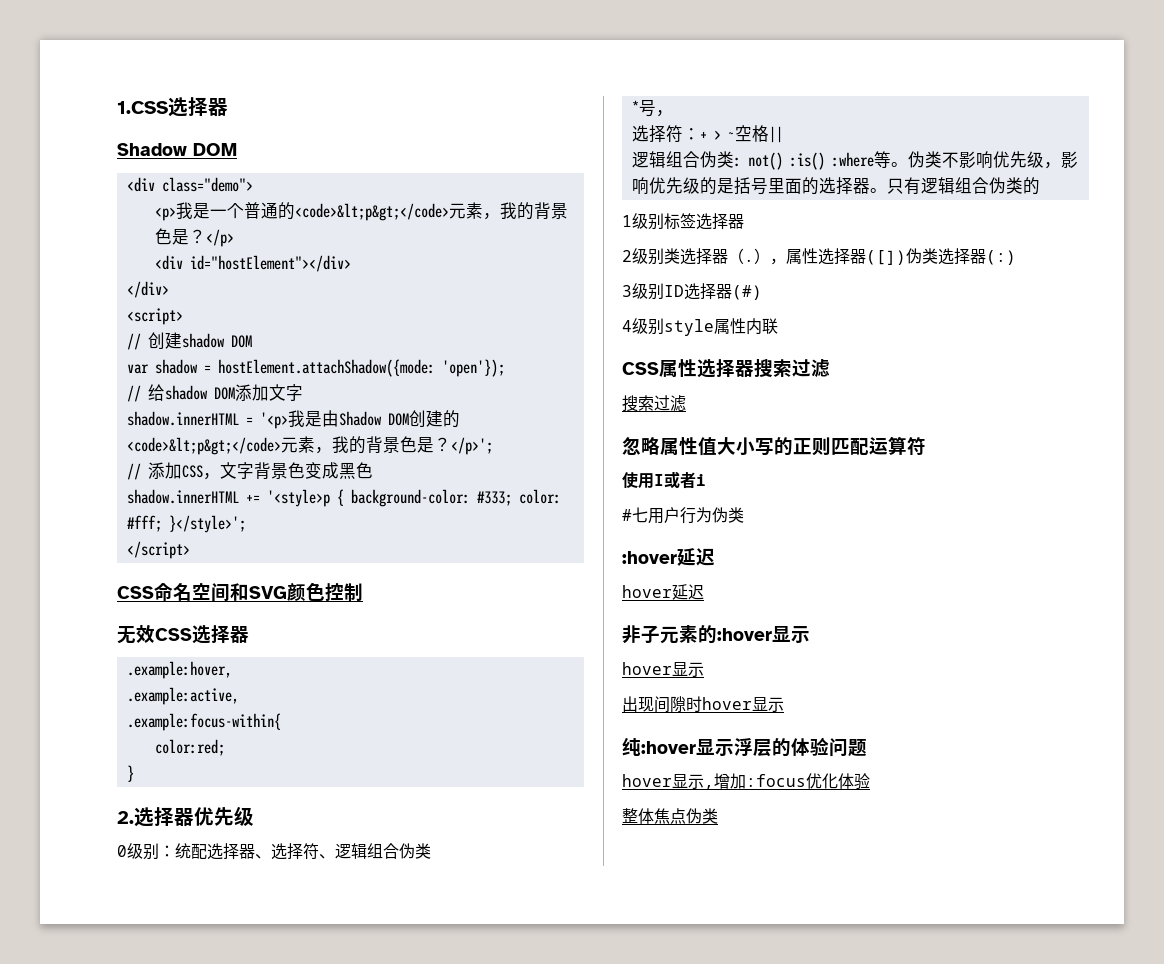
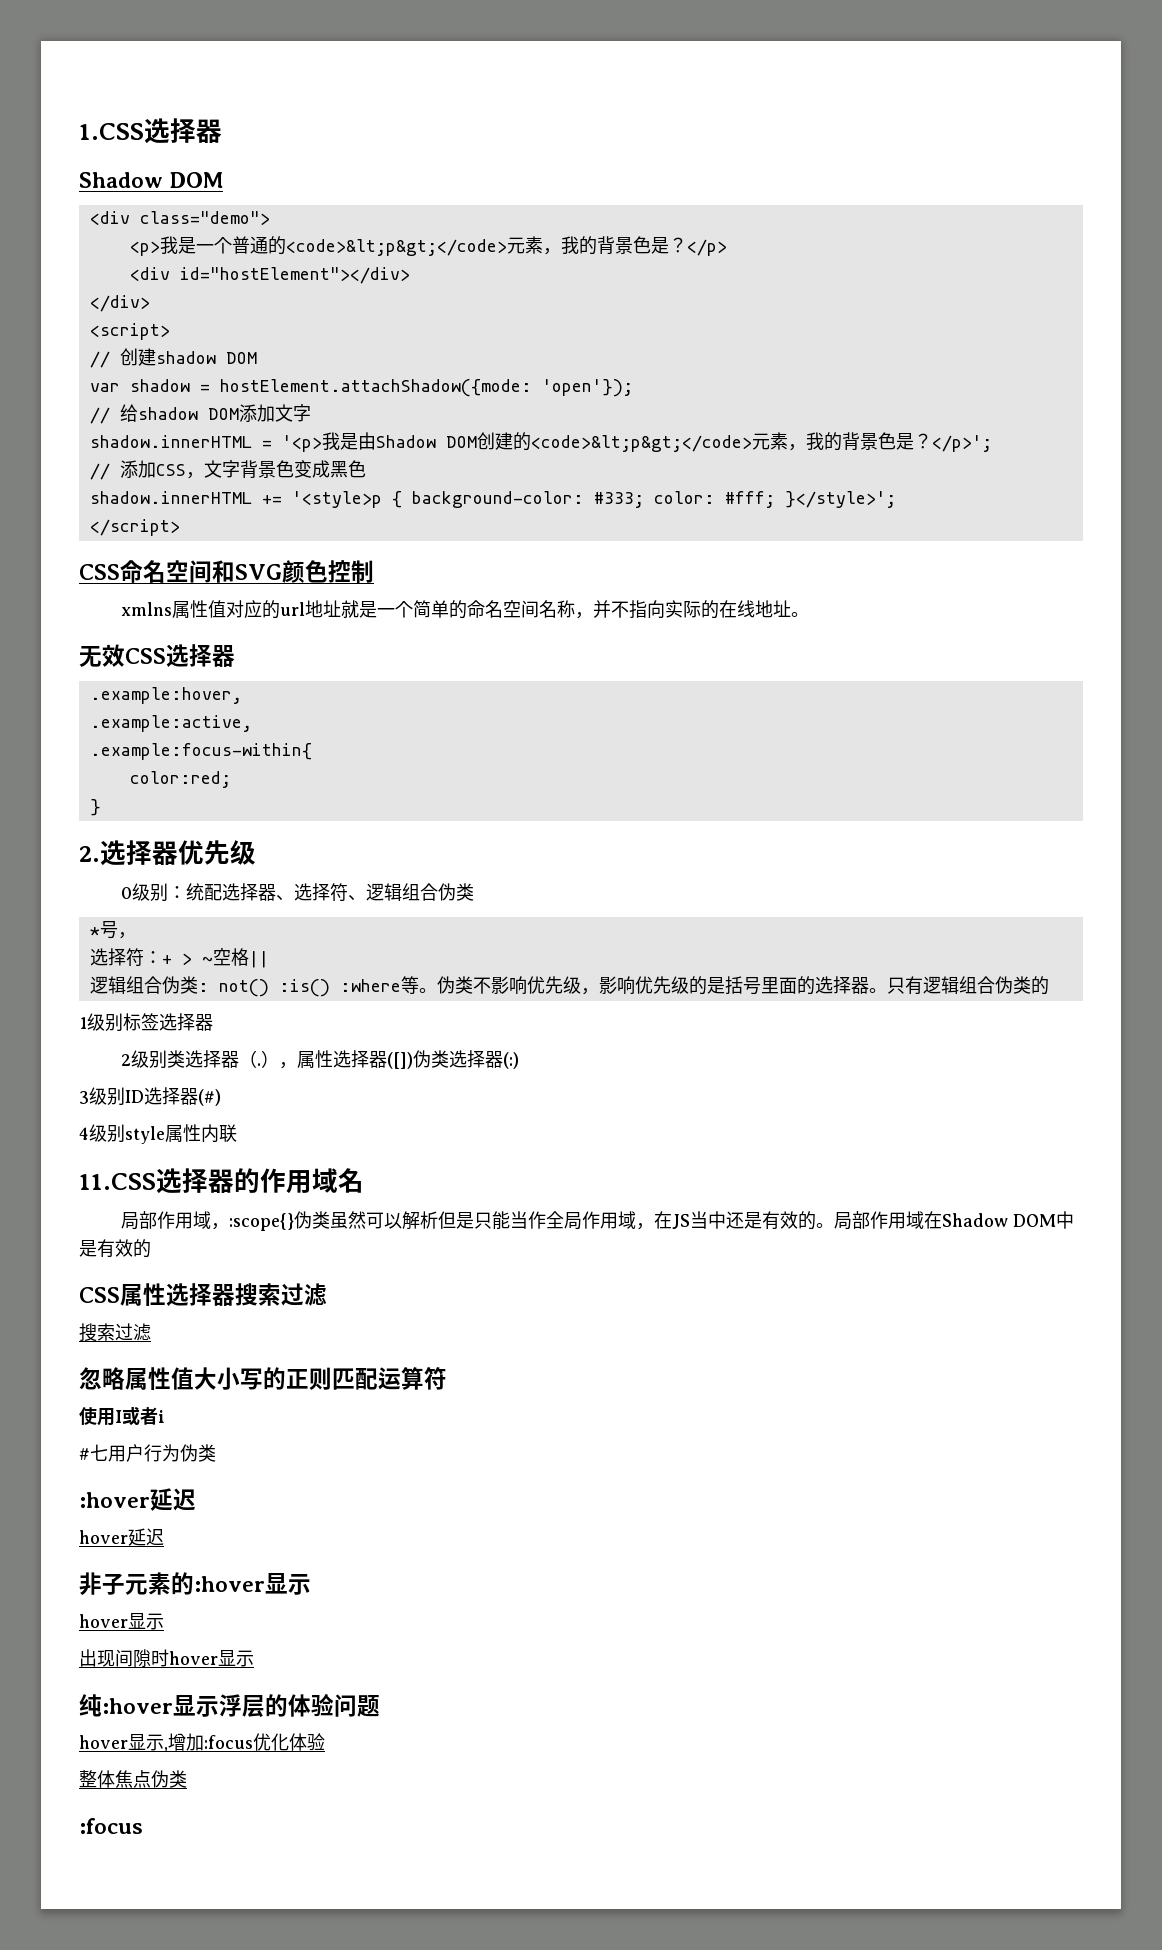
+ xmlns属性值对应的url地址就是一个简单的命名空间名称，并不指向实际的在线地址。
+ 11.CSS选择器的作用域名
+ 局部作用域，:scope{}伪类虽然可以解析但是只能当作全局作用域，在JS当中还是有效的。局部作用域在Shadow DOM中是有效的
  整体焦点伪类
+ :focus

